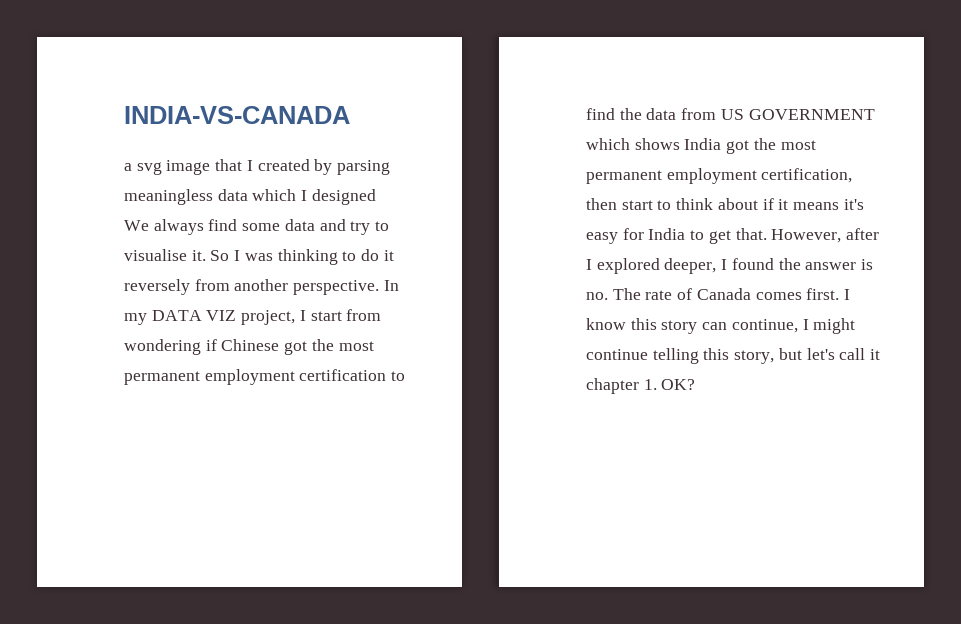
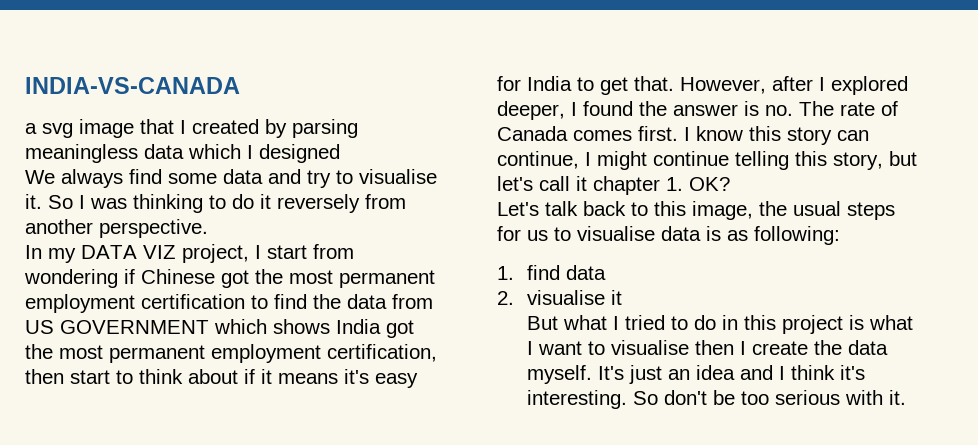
- So I was thinking to do it reversely from another perspective. In my DATA VIZ project, I start from wondering if Chinese got the most permanent employment certification to find the data from US GOVERNMENT which shows India got the most permanent employment certification, then start to think about if it means it's easy for India to get that.
+ So I was thinking to do it reversely from another perspective.
+ In my DATA VIZ project, I start from wondering if Chinese got the most permanent employment certification to find the data from US GOVERNMENT which shows India got the most permanent employment certification, then start to think about if it means it's easy for India to get that.
+ Let's talk back to this image, the usual steps for us to visualise data is as following:
+ 1. find data
+ 2. visualise it
+ But what I tried to do in this project is what I want to visualise then I create the data myself. It's just an idea and I think it's interesting. So don't be too serious with it.

